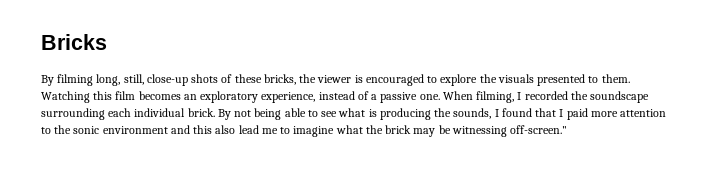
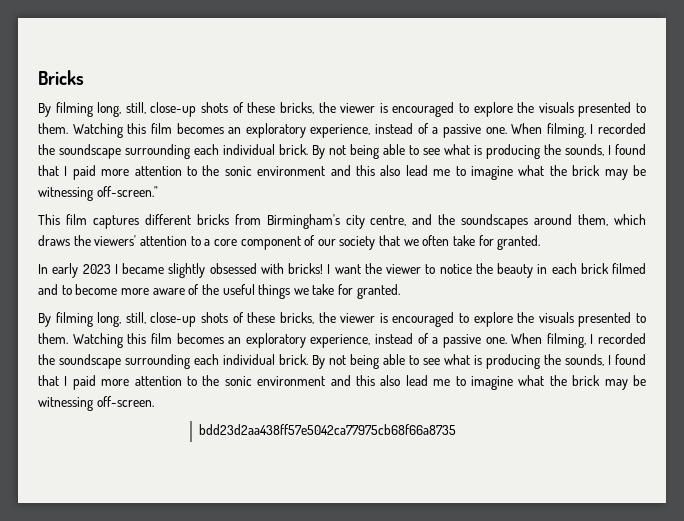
+ This film captures different bricks from Birmingham's city centre, and the soundscapes around them, which draws the viewers' attention to a core component of our society that we often take for granted.
+ In early 2023 I became slightly obsessed with bricks! I want the viewer to notice the beauty in each brick filmed and to become more aware of the useful things we take for granted.
+ By filming long, still, close-up shots of these bricks, the viewer is encouraged to explore the visuals presented to them. Watching this film becomes an exploratory experience, instead of a passive one. When filming, I recorded the soundscape surrounding each individual brick. By not being able to see what is producing the sounds, I found that I paid more attention to the sonic environment and this also lead me to imagine what the brick may be witnessing off-screen.
+ bdd23d2aa438ff57e5042ca77975cb68f66a8735

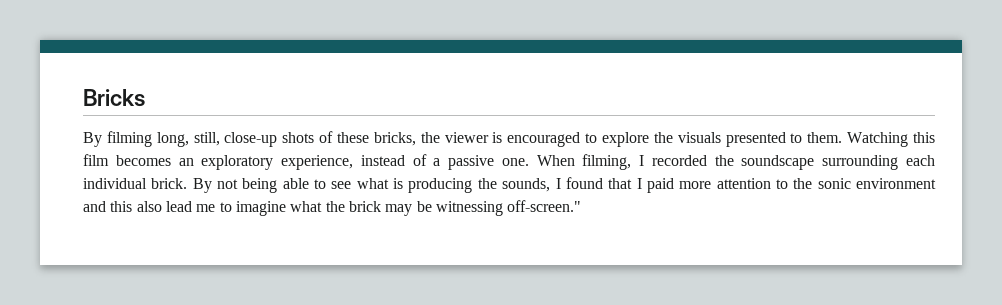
- This film captures different bricks from Birmingham's city centre, and the soundscapes around them, which draws the viewers' attention to a core component of our society that we often take for granted.
- In early 2023 I became slightly obsessed with bricks! I want the viewer to notice the beauty in each brick filmed and to become more aware of the useful things we take for granted.
- By filming long, still, close-up shots of these bricks, the viewer is encouraged to explore the visuals presented to them. Watching this film becomes an exploratory experience, instead of a passive one. When filming, I recorded the soundscape surrounding each individual brick. By not being able to see what is producing the sounds, I found that I paid more attention to the sonic environment and this also lead me to imagine what the brick may be witnessing off-screen.
- bdd23d2aa438ff57e5042ca77975cb68f66a8735

